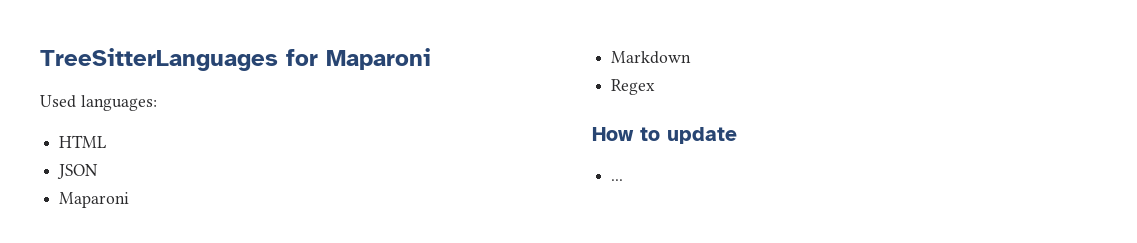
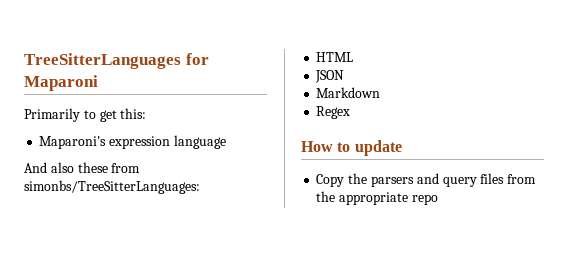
- Used languages:
+ Primarily to get this:
+ Maparoni's expression language
+ And also these from simonbs/TreeSitterLanguages:
  JSON
- Maparoni
- ...
+ Copy the parsers and query files from the appropriate repo

